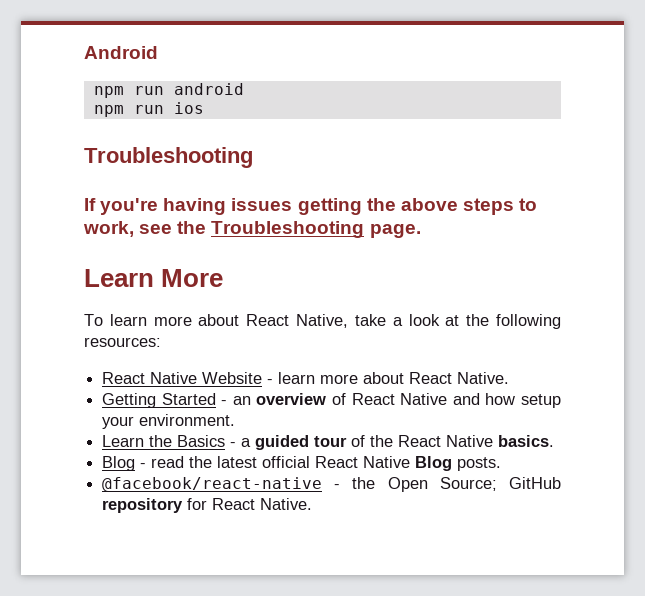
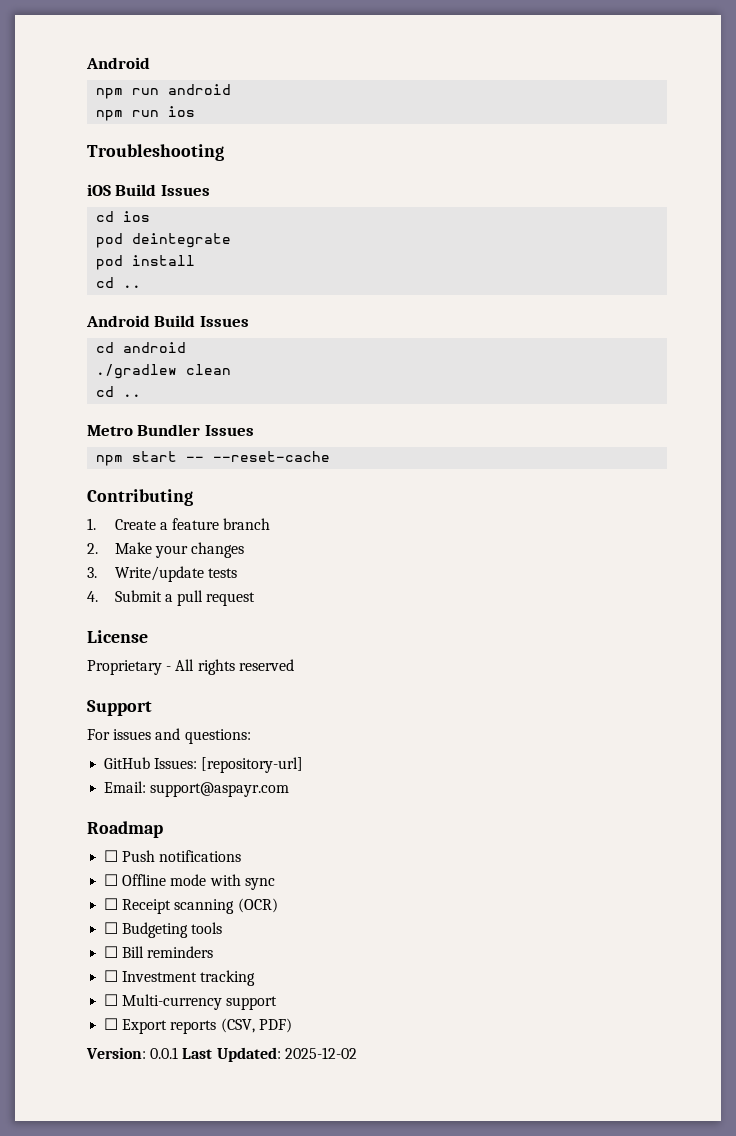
- If you're having issues getting the above steps to work, see the Troubleshooting page.
- Learn More
- To learn more about React Native, take a look at the following resources:
- React Native Website - learn more about React Native.
- Getting Started - an overview of React Native and how setup your environment.
- Learn the Basics - a guided tour of the React Native basics.
- Blog - read the latest official React Native Blog posts.
- @facebook/react-native - the Open Source; GitHub repository for React Native.
+ iOS Build Issues
+ cd ios
+ pod deintegrate
+ pod install
+ cd ..
+ Android Build Issues
+ cd android
+ ./gradlew clean
+ cd ..
+ Metro Bundler Issues
+ npm start -- --reset-cache
+ Contributing
+ 1. Create a feature branch
+ 2. Make your changes
+ 3. Write/update tests
+ 4. Submit a pull request
+ License
+ Proprietary - All rights reserved
+ Support
+ For issues and questions:
+ GitHub Issues: [repository-url]
+ Email: support@aspayr.com
+ Roadmap
+ ☐ Push notifications
+ ☐ Offline mode with sync
+ ☐ Receipt scanning (OCR)
+ ☐ Budgeting tools
+ ☐ Bill reminders
+ ☐ Investment tracking
+ ☐ Multi-currency support
+ ☐ Export reports (CSV, PDF)
+ Version: 0.0.1 Last Updated: 2025-12-02

